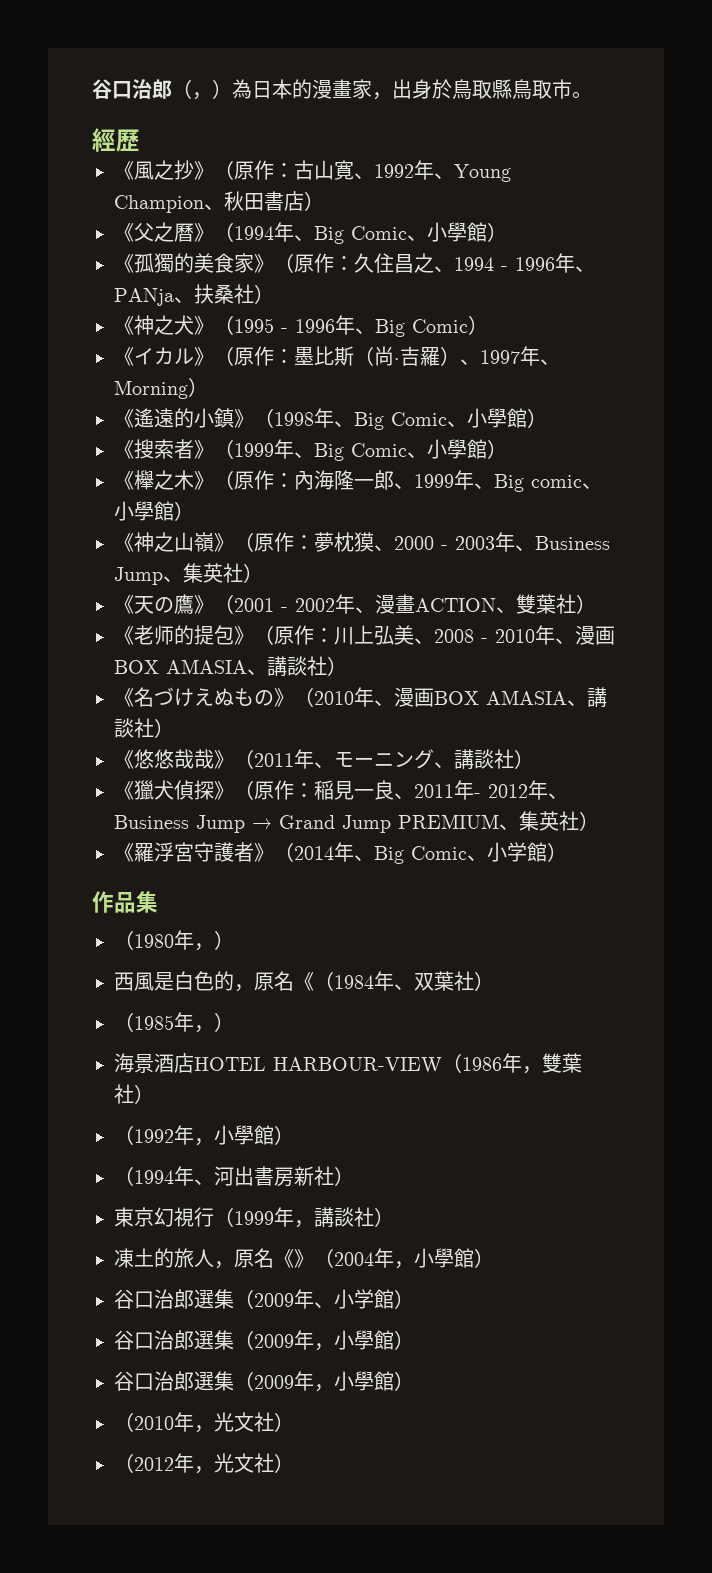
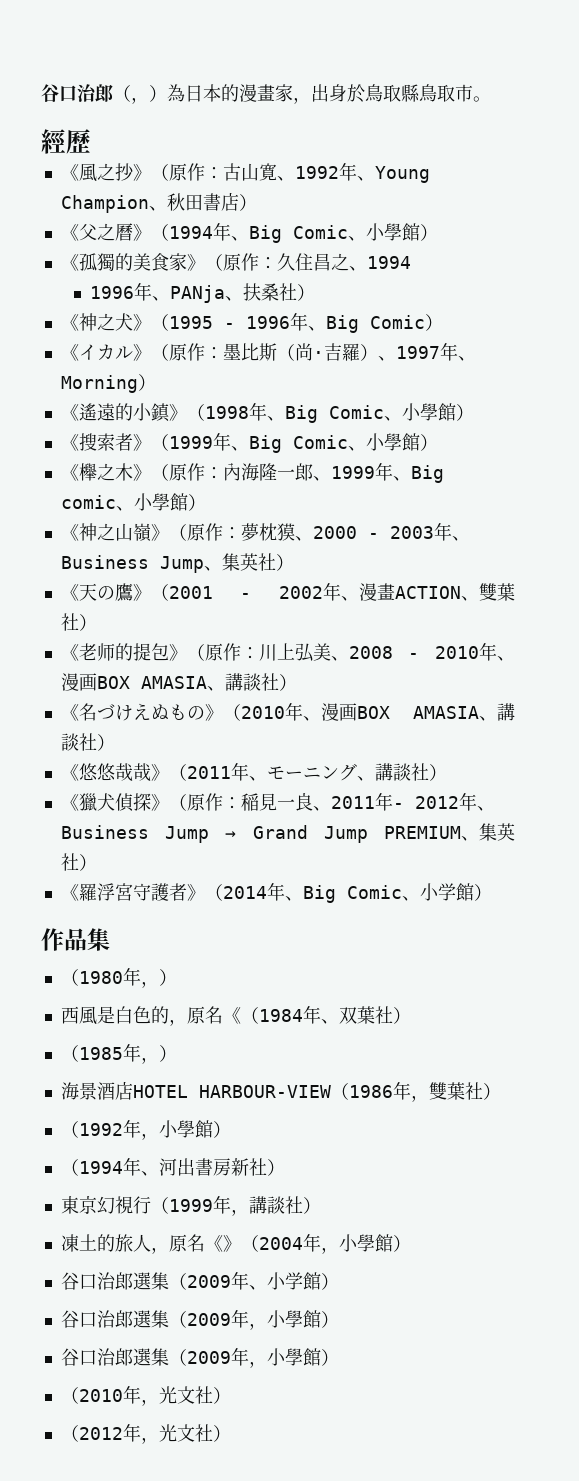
- 《孤獨的美食家》（原作：久住昌之、1994 - 1996年、PANja、扶桑社）
+ 《孤獨的美食家》（原作：久住昌之、1994
+ 1996年、PANja、扶桑社）

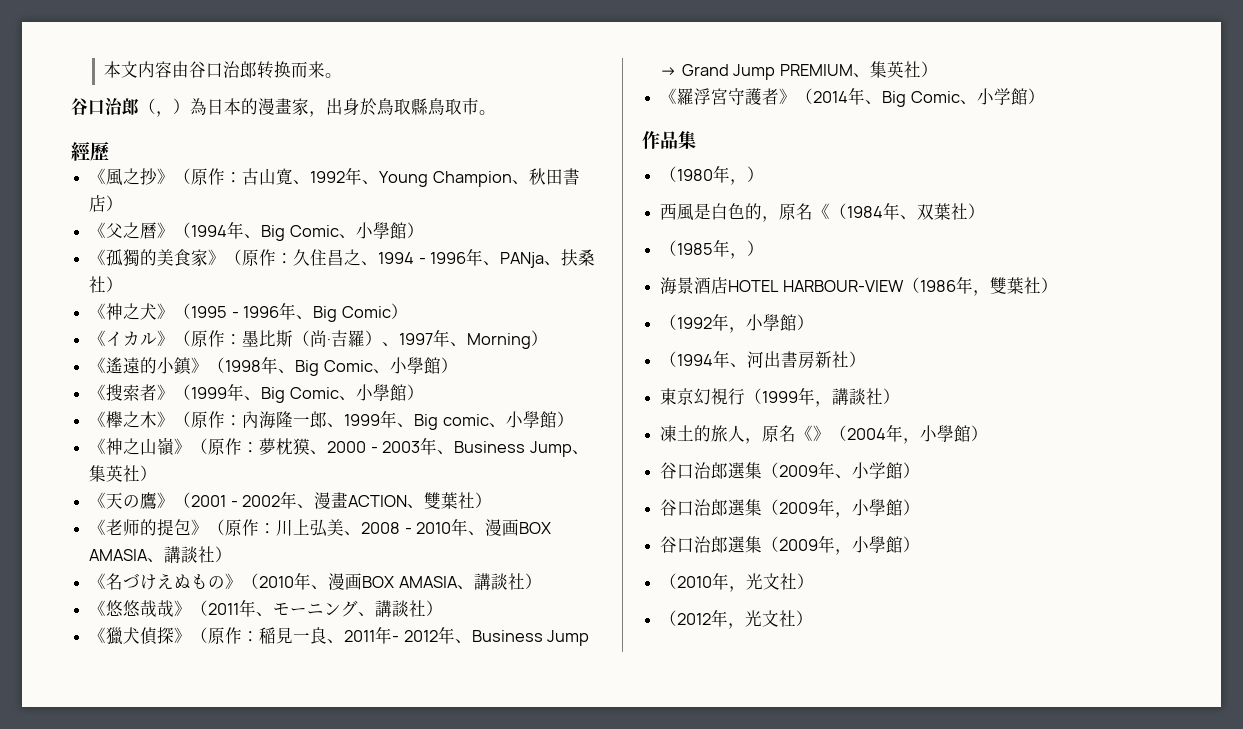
+ 本文内容由谷口治郎转换而来。
- 《孤獨的美食家》（原作：久住昌之、1994
- 1996年、PANja、扶桑社）
+ 《孤獨的美食家》（原作：久住昌之、1994 - 1996年、PANja、扶桑社）

